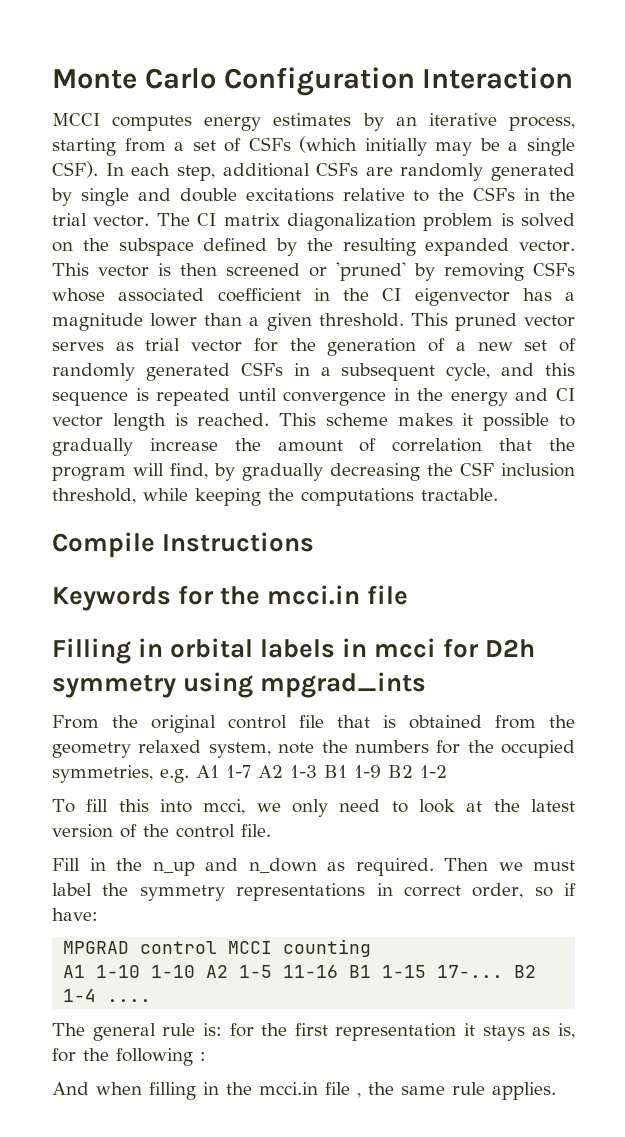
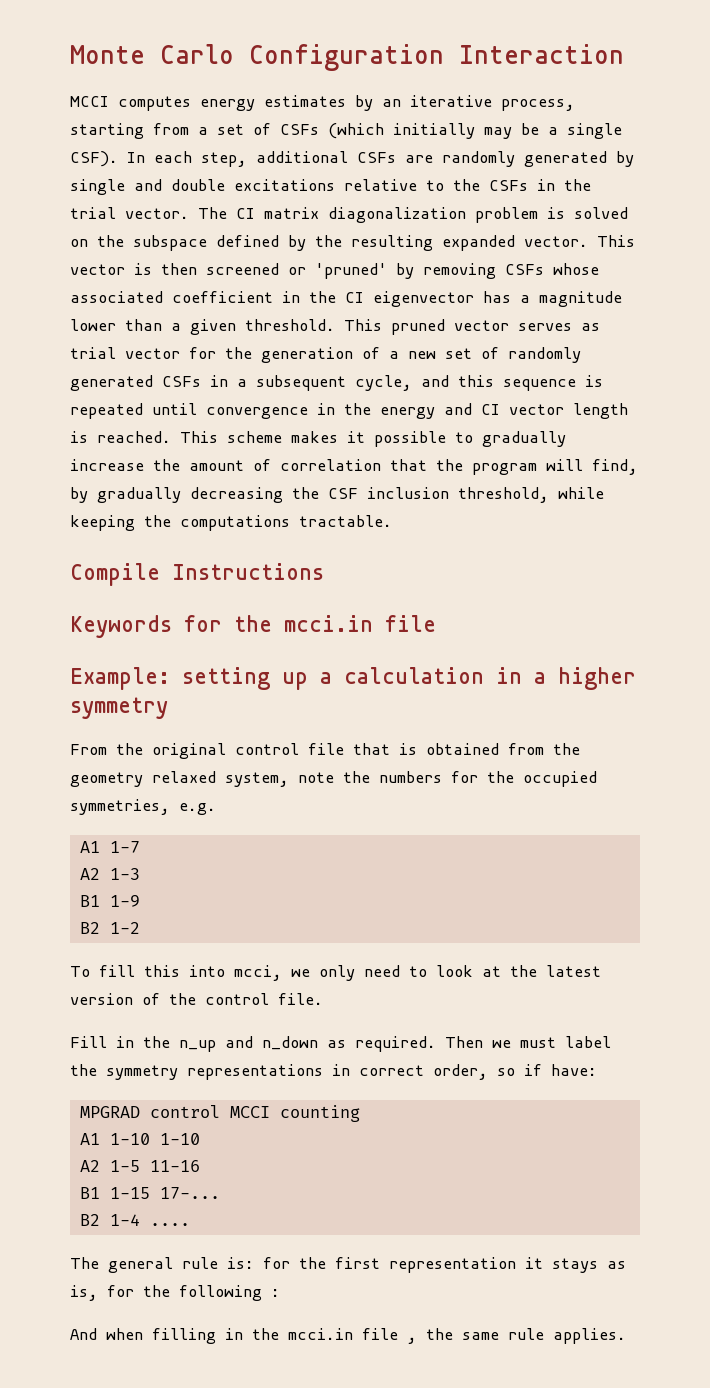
- Filling in orbital labels in mcci for D2h symmetry using mpgrad_ints
+ Example: setting up a calculation in a higher symmetry
- From the original control file that is obtained from the geometry relaxed system, note the numbers for the occupied symmetries, e.g. A1 1-7 A2 1-3 B1 1-9 B2 1-2
+ From the original control file that is obtained from the geometry relaxed system, note the numbers for the occupied symmetries, e.g.
+ A1 1-7
+ A2 1-3
+ B1 1-9
+ B2 1-2
- A1 1-10 1-10 A2 1-5 11-16 B1 1-15 17-... B2 1-4 ....
+ A1 1-10 1-10
+ A2 1-5 11-16
+ B1 1-15 17-...
+ B2 1-4 ....

